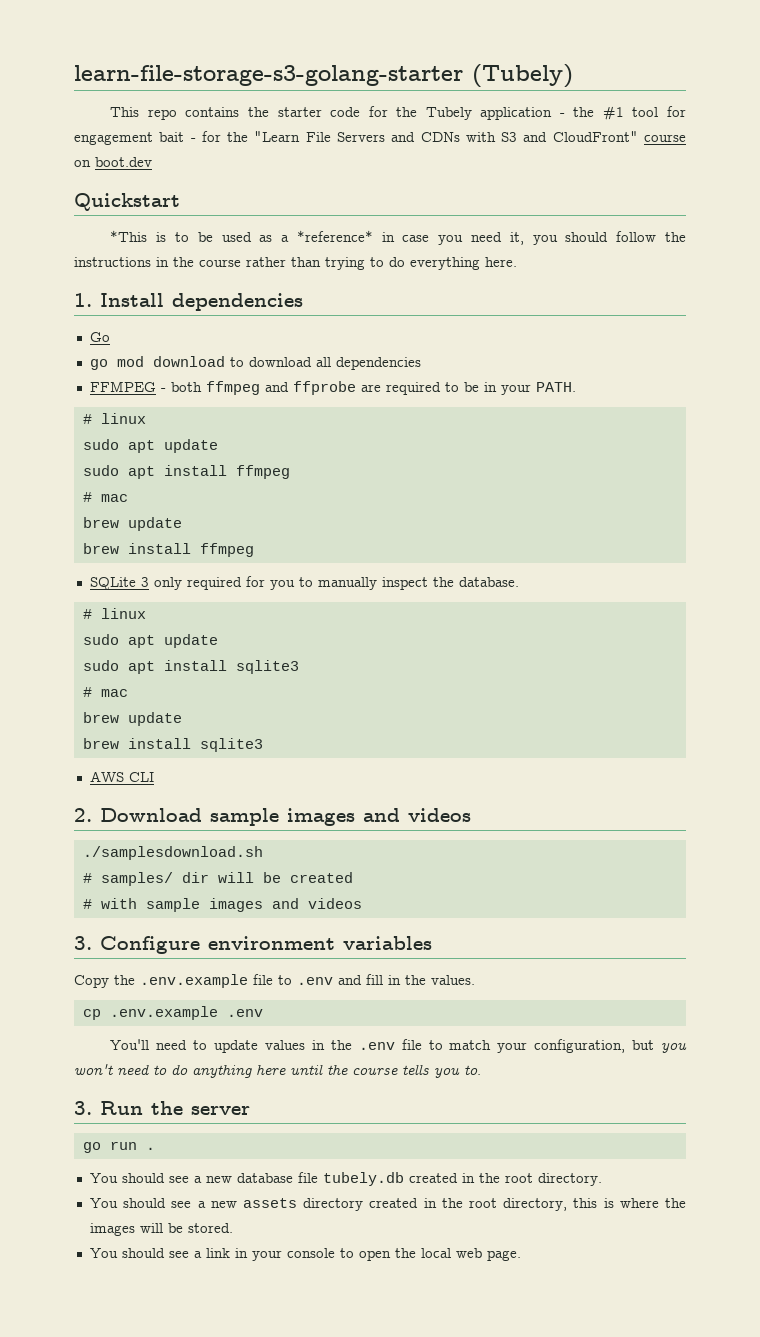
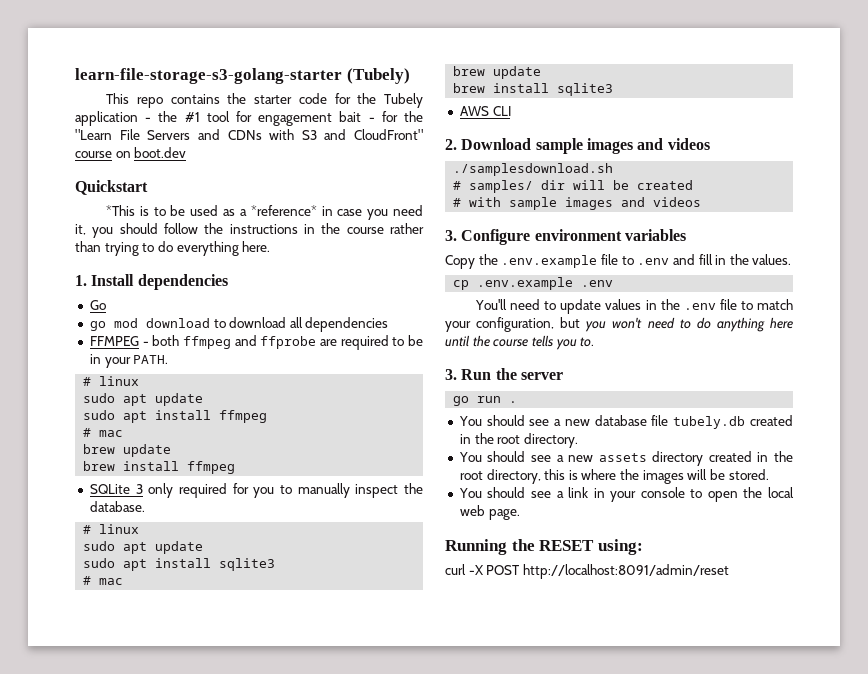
+ Running the RESET using:
+ curl -X POST http://localhost:8091/admin/reset

